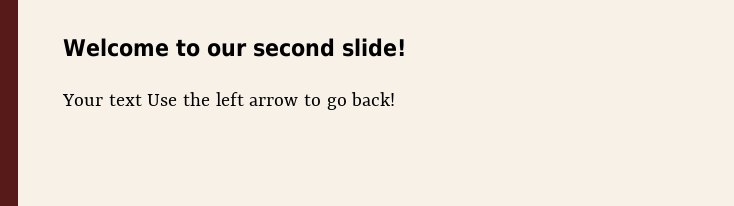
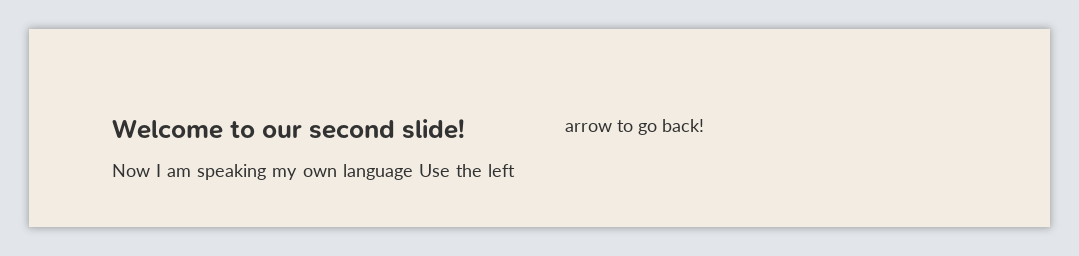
- Your text Use the left arrow to go back!
+ Now I am speaking my own language Use the left arrow to go back!

